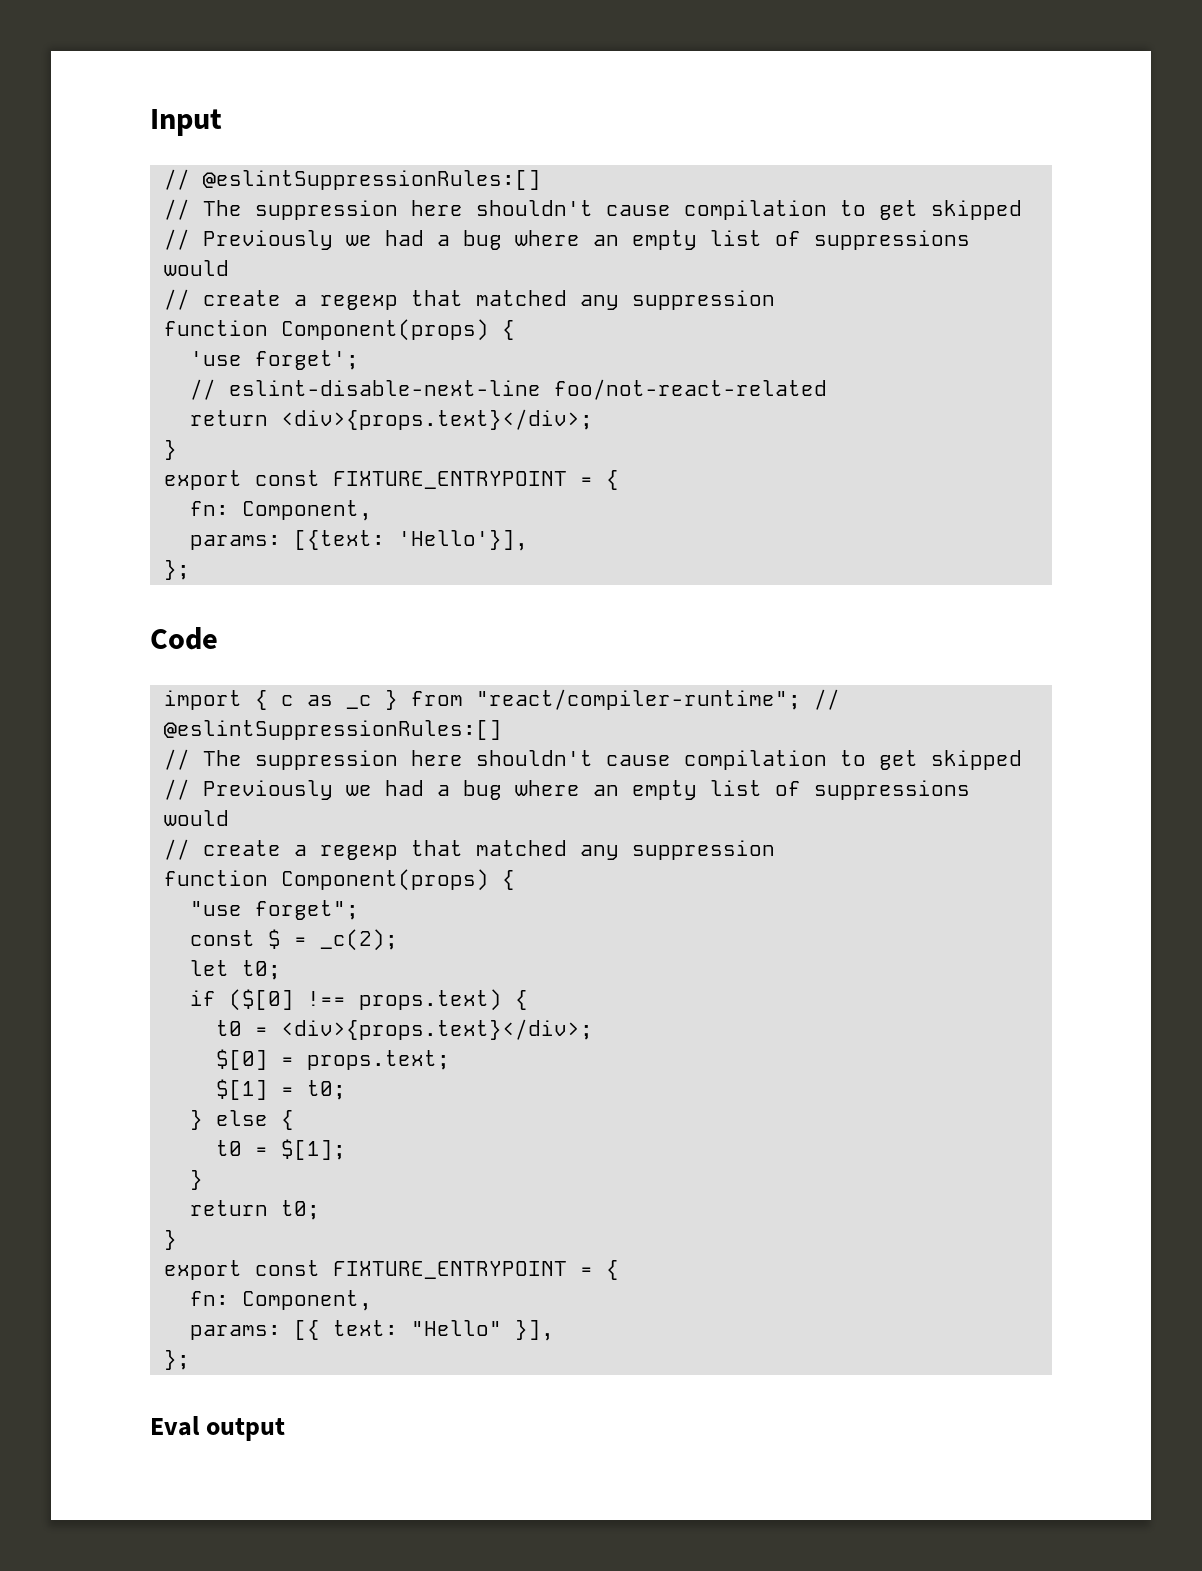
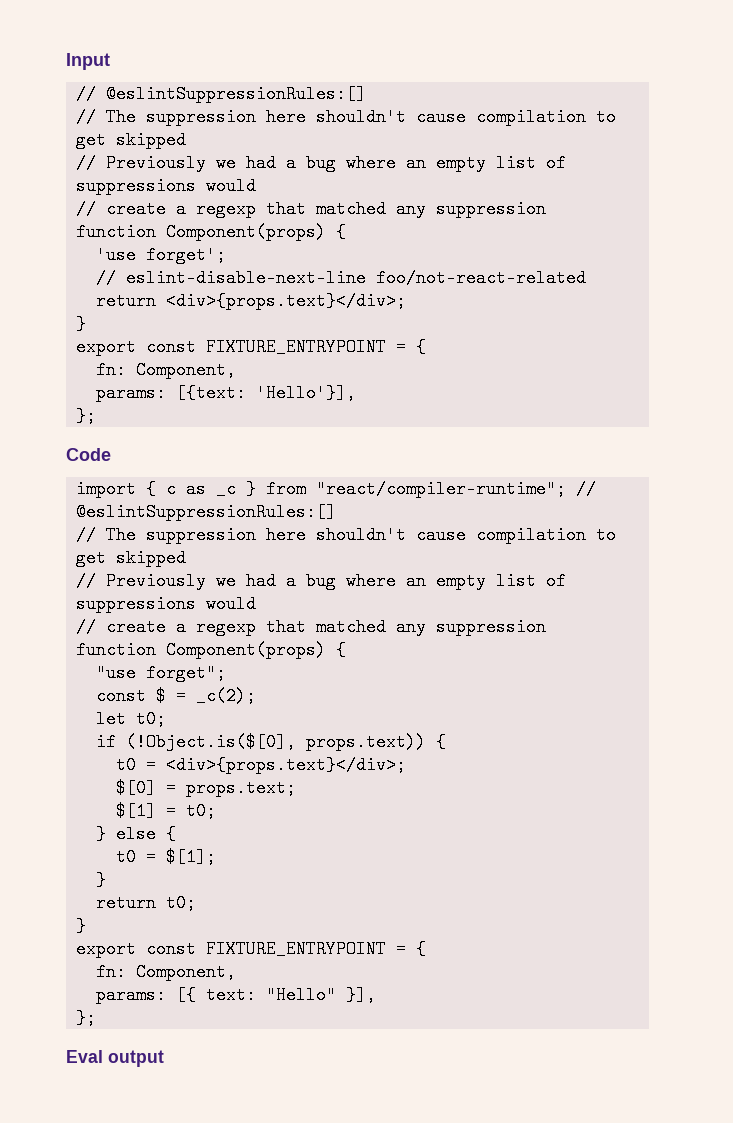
- if ($[0] !== props.text) {
+ if (!Object.is($[0], props.text)) {

